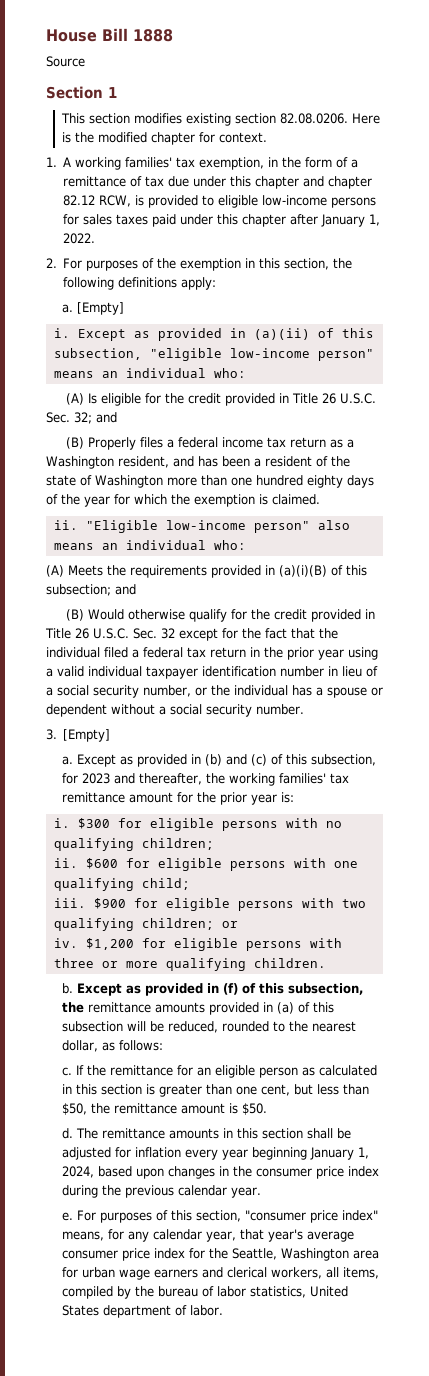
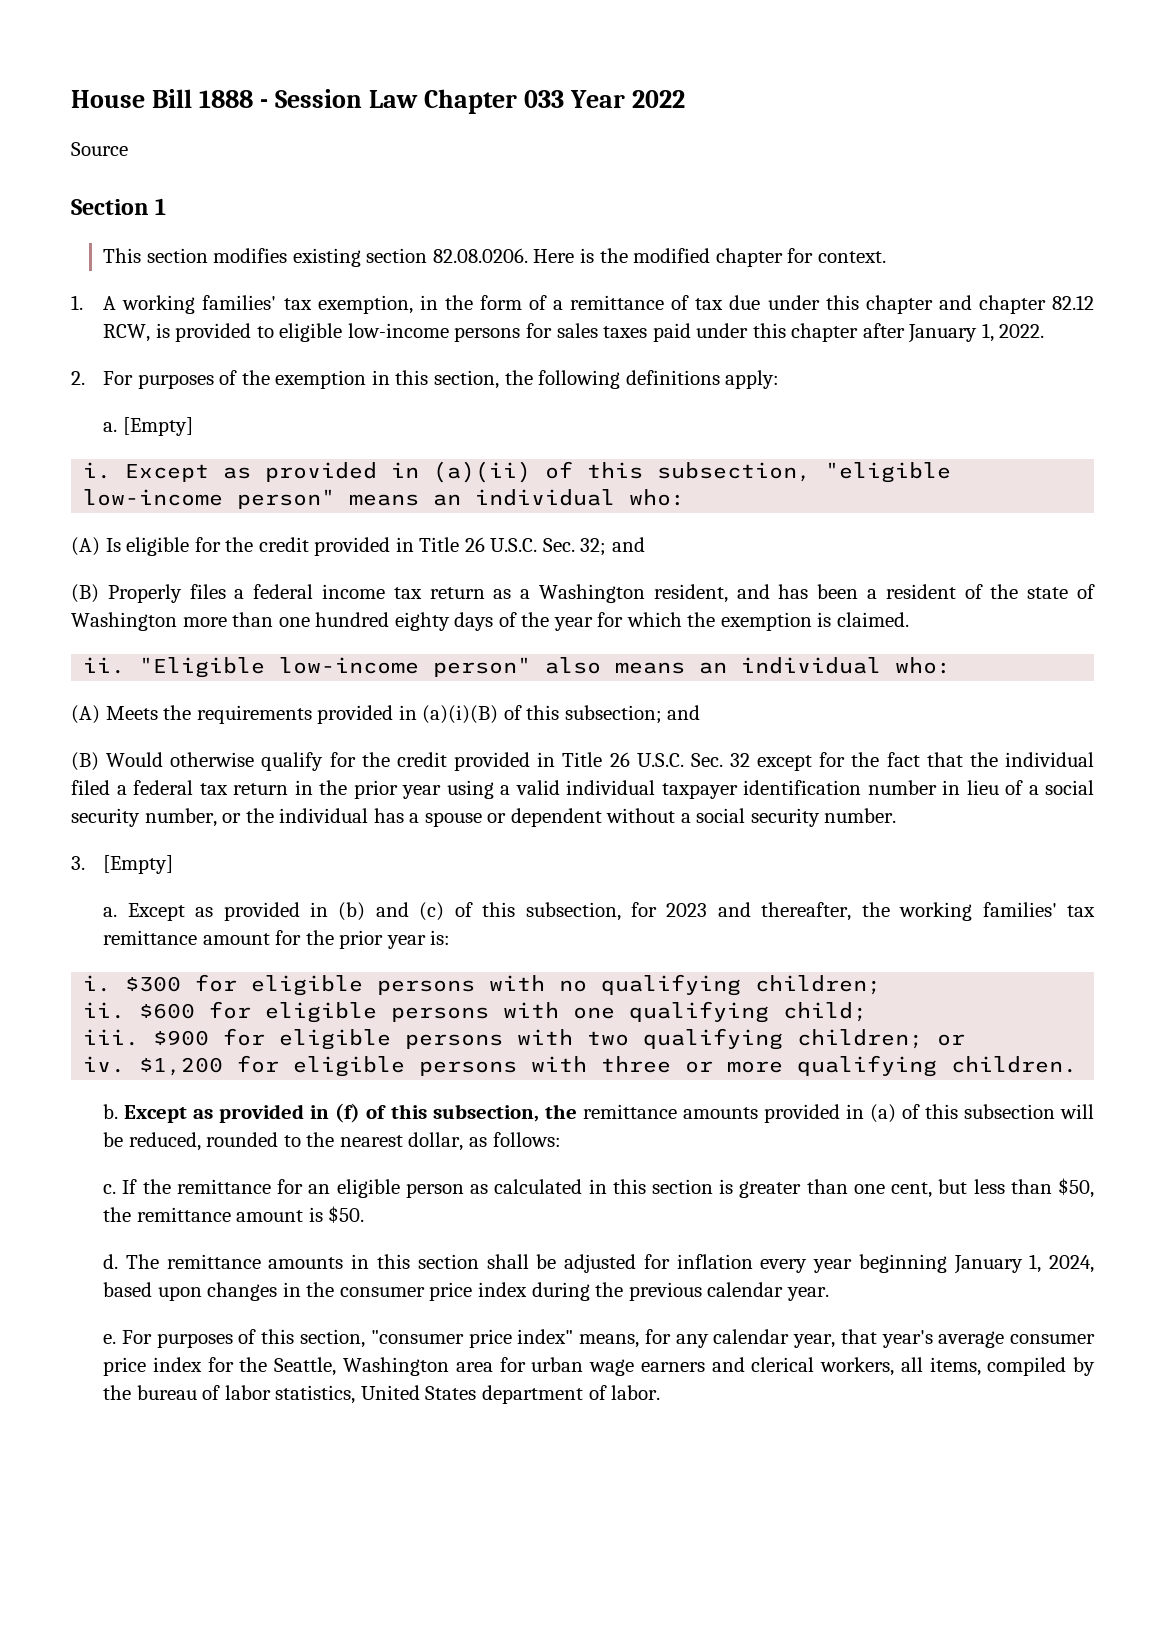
- House Bill 1888
+ House Bill 1888 - Session Law Chapter 033 Year 2022

